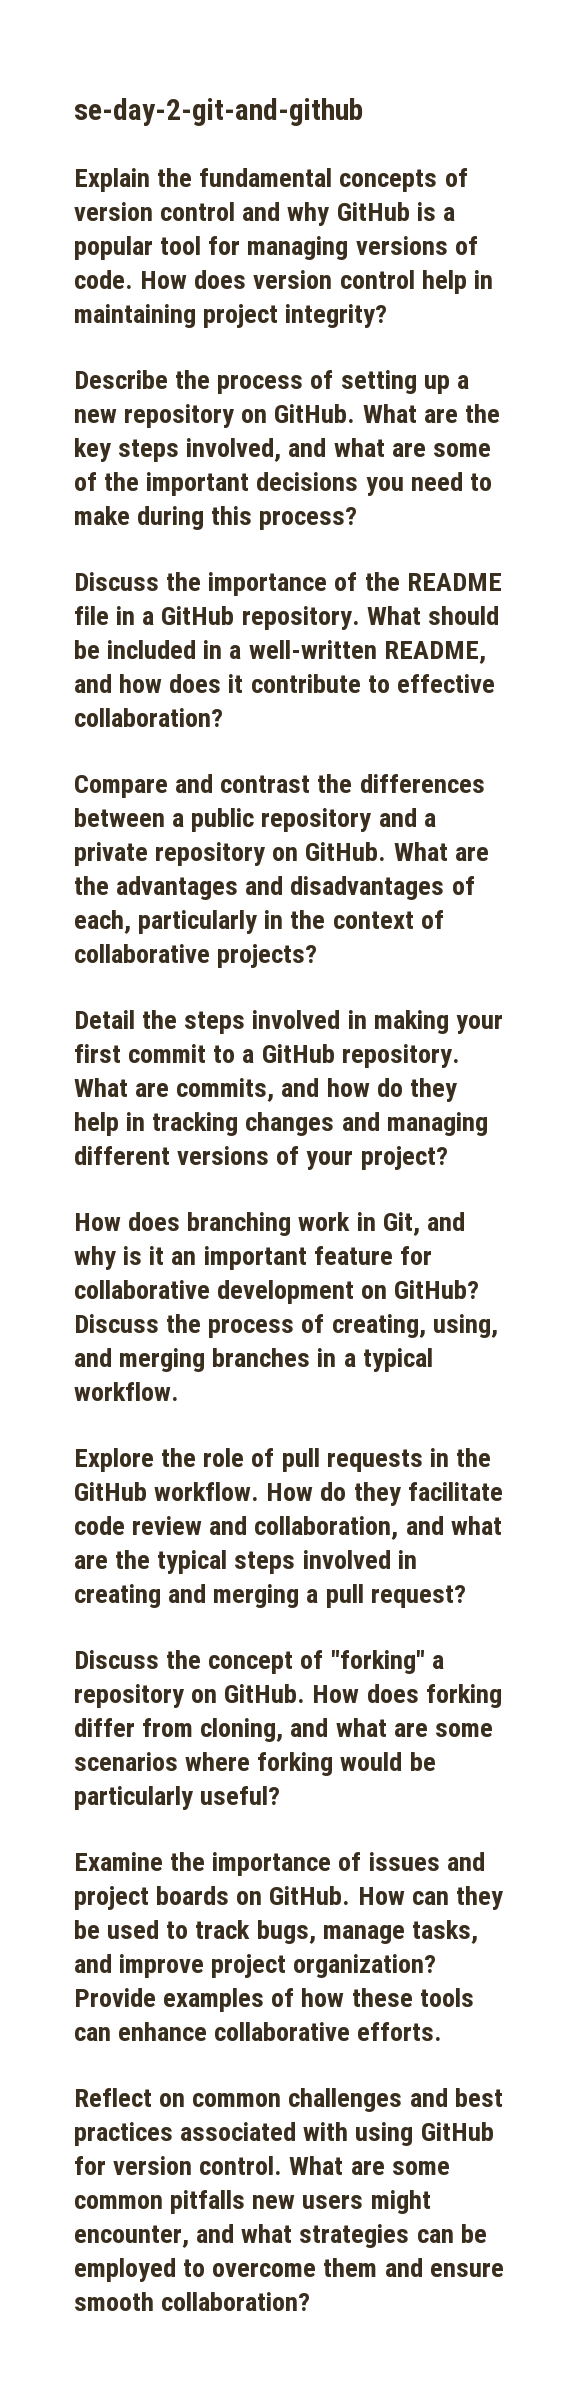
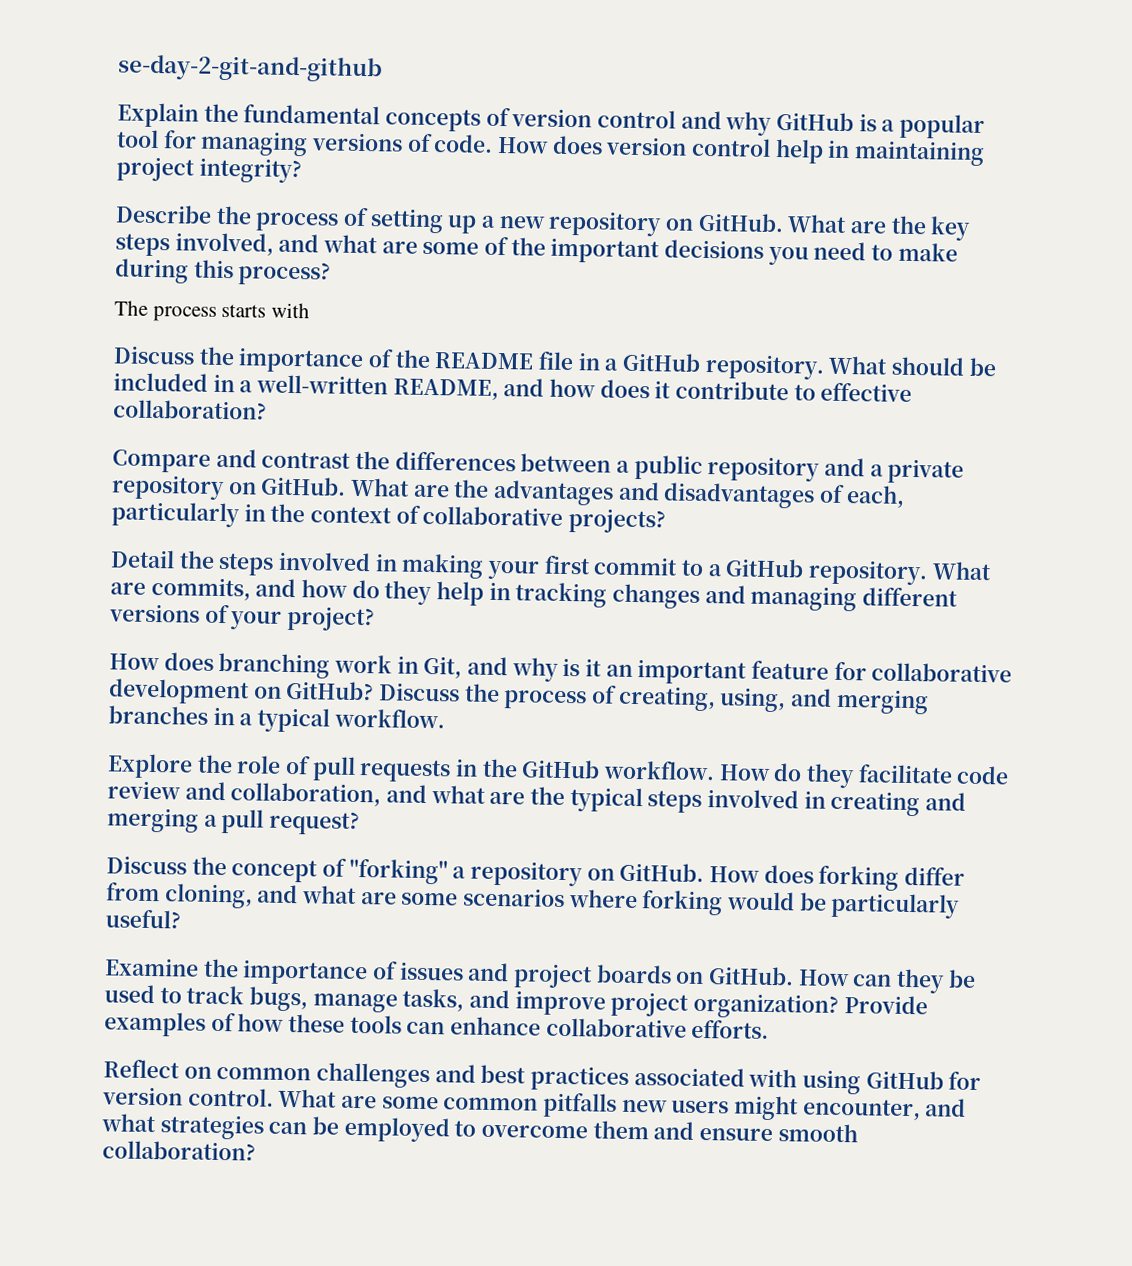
+ The process starts with

